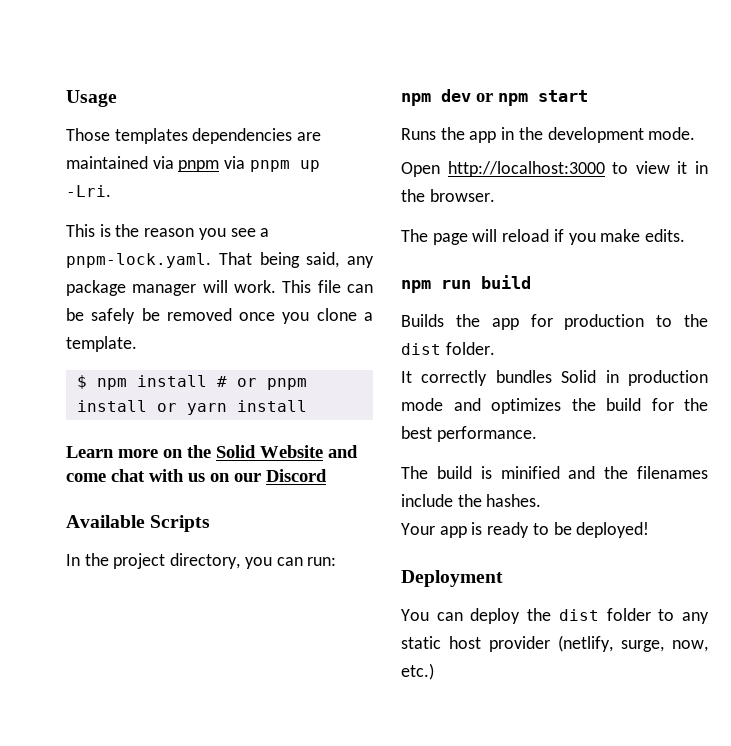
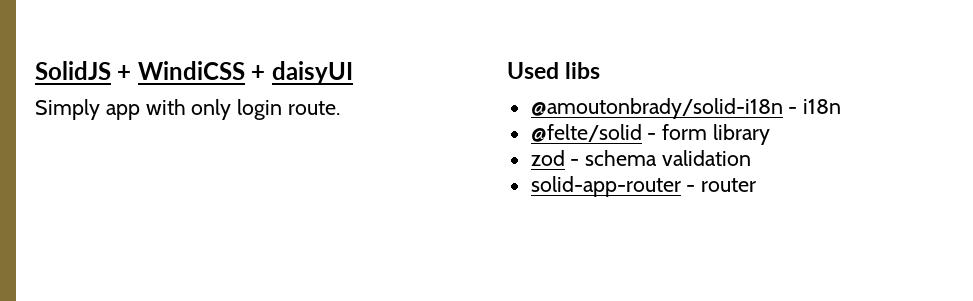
- Usage
- Those templates dependencies are maintained via pnpm via pnpm up -Lri.
- This is the reason you see a pnpm-lock.yaml. That being said, any package manager will work. This file can be safely be removed once you clone a template.
- $ npm install # or pnpm install or yarn install
- Learn more on the Solid Website and come chat with us on our Discord
- Available Scripts
- In the project directory, you can run:
- npm dev or npm start
- Runs the app in the development mode.
- Open http://localhost:3000 to view it in the browser.
- The page will reload if you make edits.
- npm run build
- Builds the app for production to the dist folder.
- It correctly bundles Solid in production mode and optimizes the build for the best performance.
- The build is minified and the filenames include the hashes.
- Your app is ready to be deployed!
- Deployment
- You can deploy the dist folder to any static host provider (netlify, surge, now, etc.)
+ SolidJS + WindiCSS + daisyUI
+ Simply app with only login route.
+ Used libs
+ @amoutonbrady/solid-i18n - i18n
+ @felte/solid - form library
+ zod - schema validation
+ solid-app-router - router

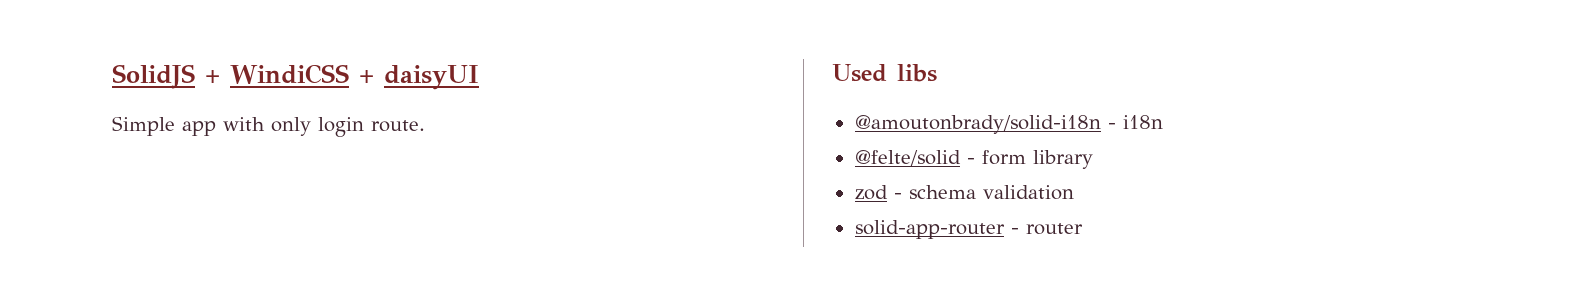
- Simply app with only login route.
+ Simple app with only login route.

